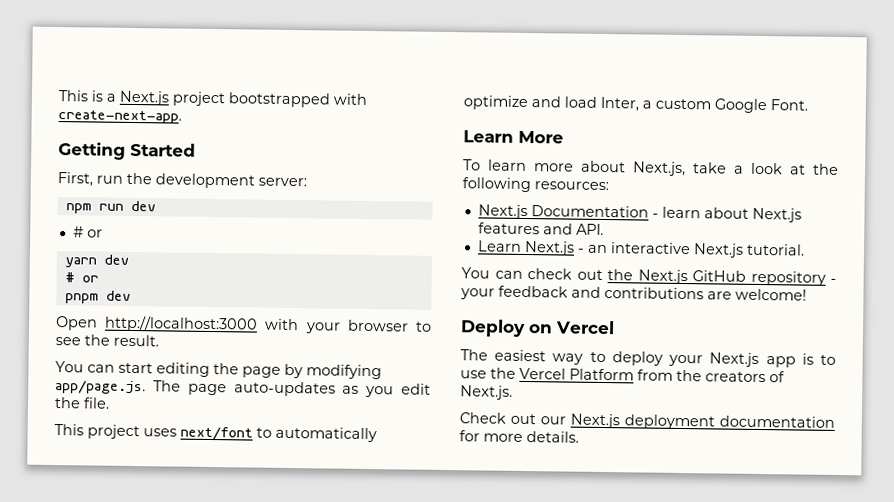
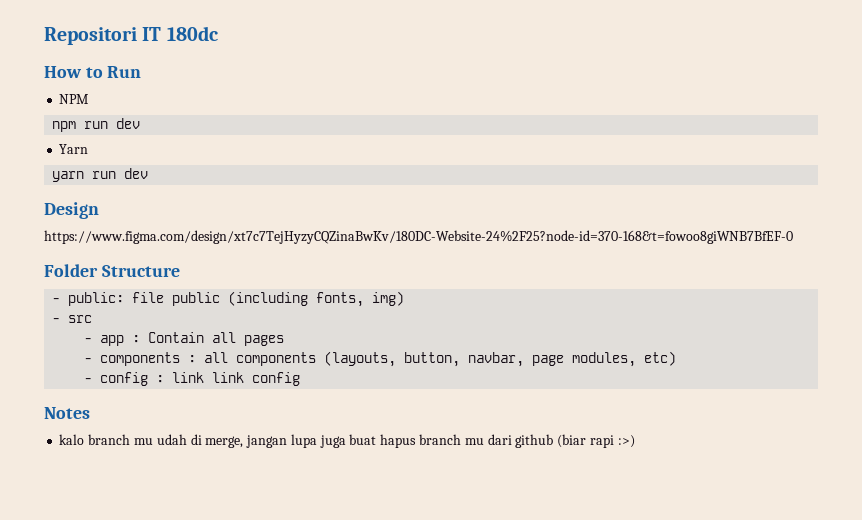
- This is a Next.js project bootstrapped with create-next-app.
- Getting Started
- First, run the development server:
+ Repositori IT 180dc
+ How to Run
+ NPM
  npm run dev
- # or
+ Yarn
- yarn dev
- # or
- pnpm dev
- Open http://localhost:3000 with your browser to see the result.
- You can start editing the page by modifying app/page.js. The page auto-updates as you edit the file.
- This project uses next/font to automatically optimize and load Inter, a custom Google Font.
- Learn More
- To learn more about Next.js, take a look at the following resources:
- Next.js Documentation - learn about Next.js features and API.
- Learn Next.js - an interactive Next.js tutorial.
- You can check out the Next.js GitHub repository - your feedback and contributions are welcome!
- Deploy on Vercel
- The easiest way to deploy your Next.js app is to use the Vercel Platform from the creators of Next.js.
- Check out our Next.js deployment documentation for more details.
+ yarn run dev
+ Design
+ https://www.figma.com/design/xt7c7TejHyzyCQZinaBwKv/180DC-Website-24%2F25?node-id=370-168&t=fowoo8giWNB7BfEF-0
+ Folder Structure
+ - public: file public (including fonts, img)
+ - src
+ - app : Contain all pages
+ - components : all components (layouts, button, navbar, page modules, etc)
+ - config : link link config
+ Notes
+ kalo branch mu udah di merge, jangan lupa juga buat hapus branch mu dari github (biar rapi :>)

